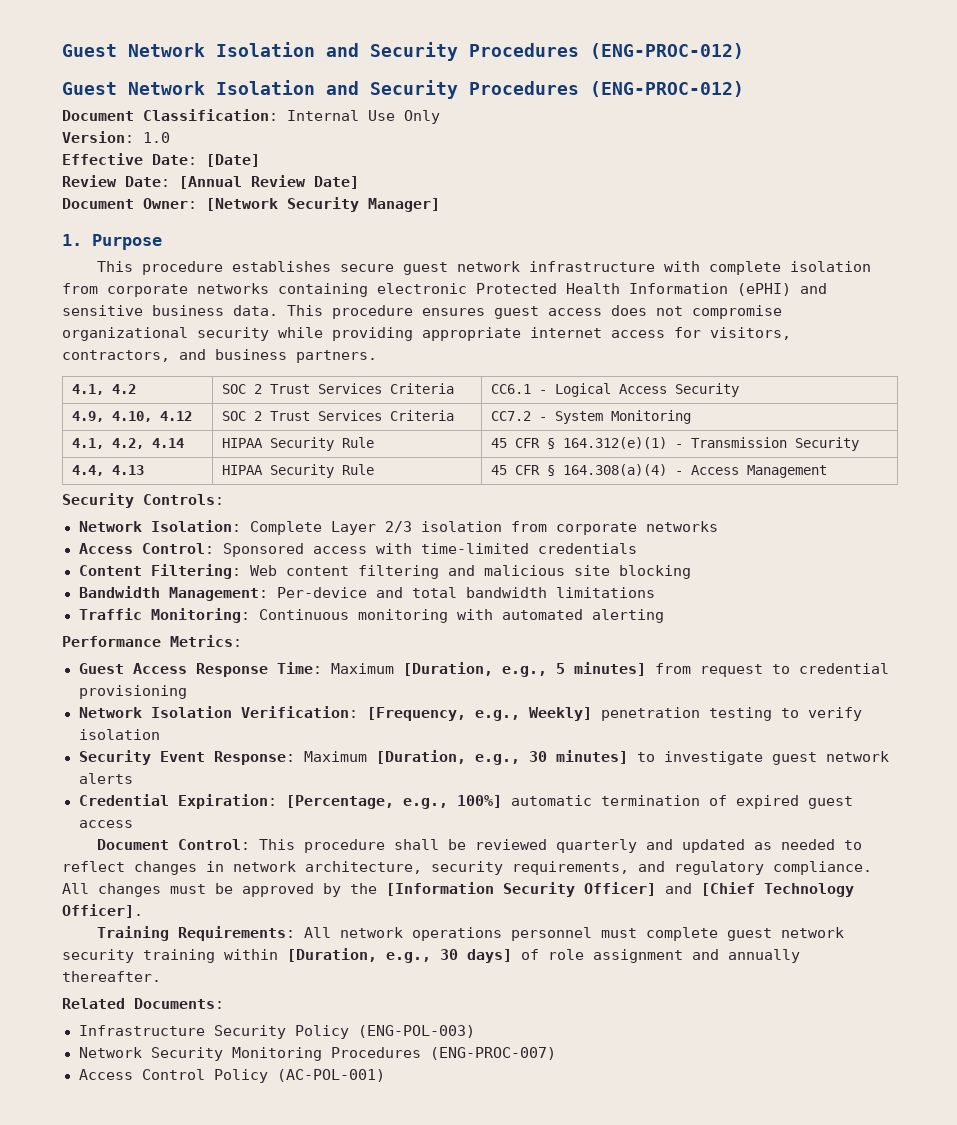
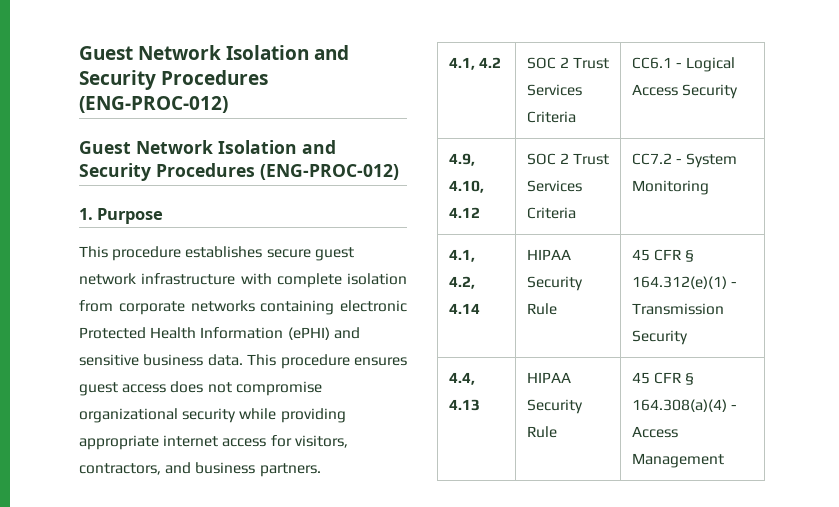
- Document Classification: Internal Use Only
- Version: 1.0
- Effective Date: [Date]
- Review Date: [Annual Review Date]
- Document Owner: [Network Security Manager]
- Security Controls:
- Network Isolation: Complete Layer 2/3 isolation from corporate networks
- Access Control: Sponsored access with time-limited credentials
- Content Filtering: Web content filtering and malicious site blocking
- Bandwidth Management: Per-device and total bandwidth limitations
- Traffic Monitoring: Continuous monitoring with automated alerting
- Performance Metrics:
- Guest Access Response Time: Maximum [Duration, e.g., 5 minutes] from request to credential provisioning
- Network Isolation Verification: [Frequency, e.g., Weekly] penetration testing to verify isolation
- Security Event Response: Maximum [Duration, e.g., 30 minutes] to investigate guest network alerts
- Credential Expiration: [Percentage, e.g., 100%] automatic termination of expired guest access
- Document Control: This procedure shall be reviewed quarterly and updated as needed to reflect changes in network architecture, security requirements, and regulatory compliance. All changes must be approved by the [Information Security Officer] and [Chief Technology Officer].
- Training Requirements: All network operations personnel must complete guest network security training within [Duration, e.g., 30 days] of role assignment and annually thereafter.
- Related Documents:
- Infrastructure Security Policy (ENG-POL-003)
- Network Security Monitoring Procedures (ENG-PROC-007)
- Access Control Policy (AC-POL-001)

